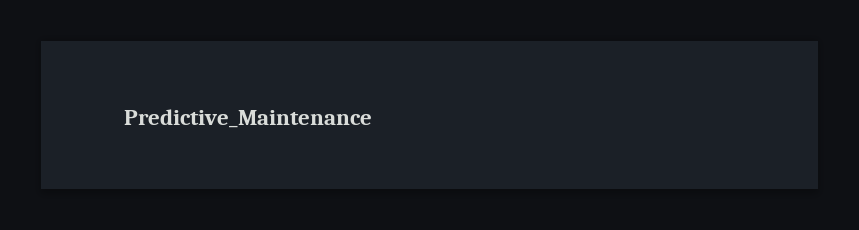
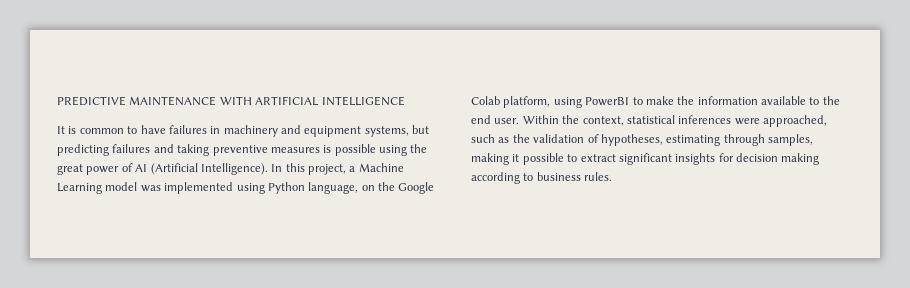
- Predictive_Maintenance
+ PREDICTIVE MAINTENANCE WITH ARTIFICIAL INTELLIGENCE
+ It is common to have failures in machinery and equipment systems, but predicting failures and taking preventive measures is possible using the great power of AI (Artificial Intelligence). In this project, a Machine Learning model was implemented using Python language, on the Google Colab platform, using PowerBI to make the information available to the end user. Within the context, statistical inferences were approached, such as the validation of hypotheses, estimating through samples, making it possible to extract significant insights for decision making according to business rules.

